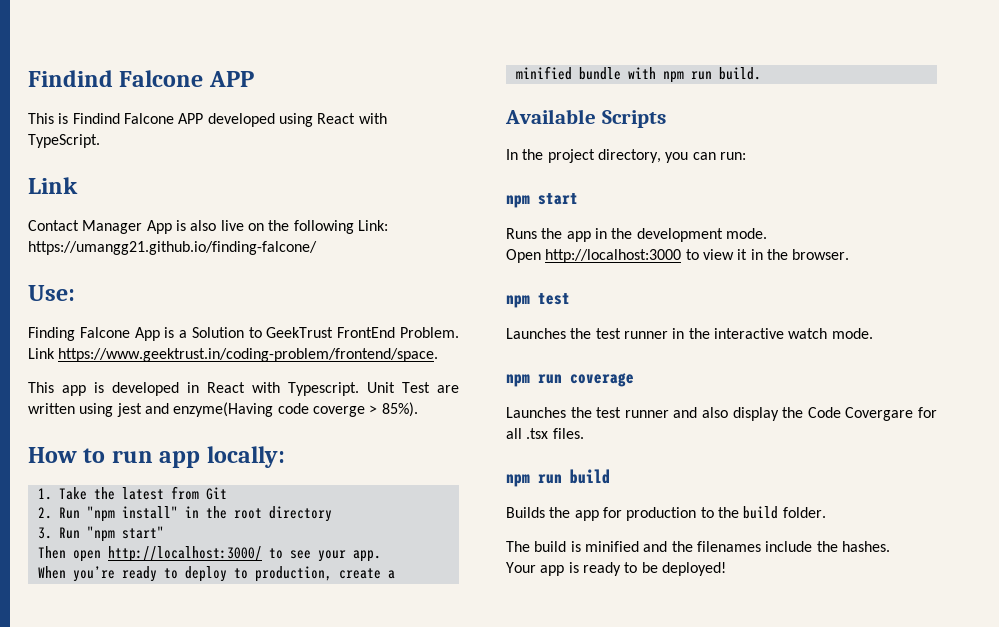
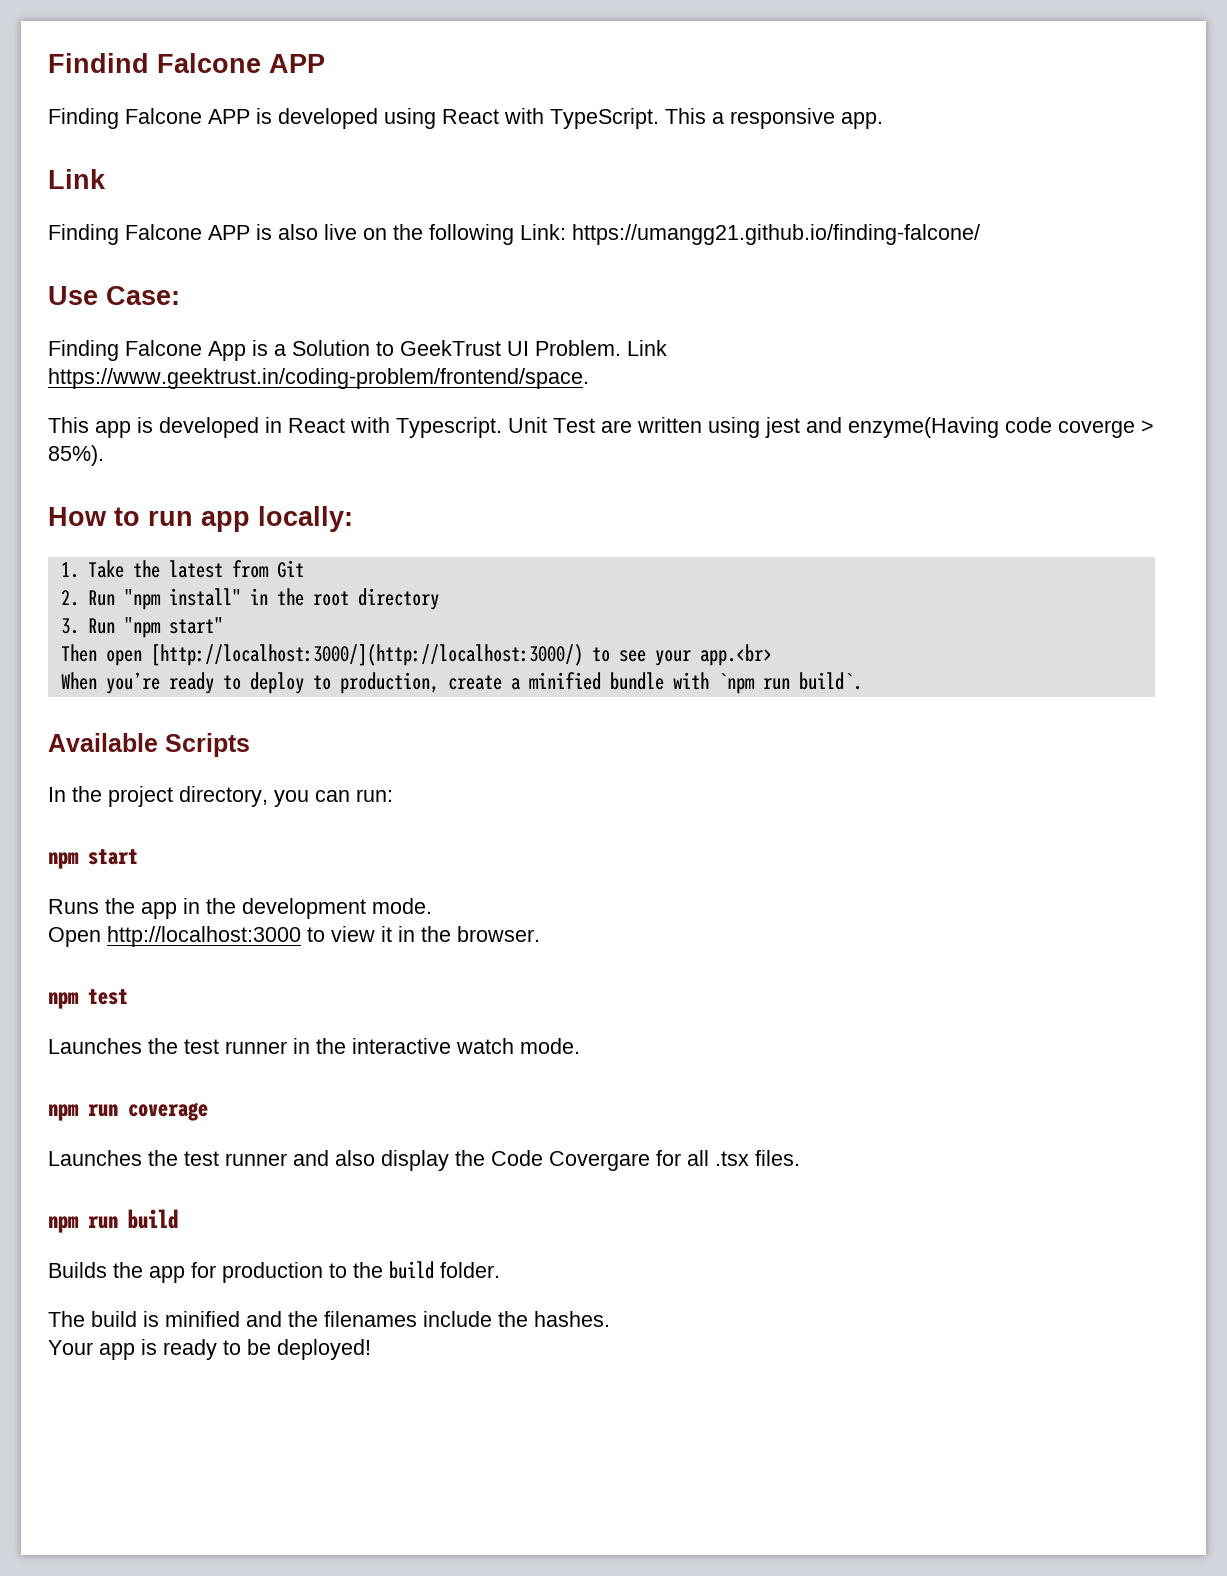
- This is Findind Falcone APP developed using React with TypeScript.
+ Finding Falcone APP is developed using React with TypeScript. This a responsive app.
  Link
- Contact Manager App is also live on the following Link: https://umangg21.github.io/finding-falcone/
+ Finding Falcone APP is also live on the following Link: https://umangg21.github.io/finding-falcone/
- Use:
+ Use Case:
- Finding Falcone App is a Solution to GeekTrust FrontEnd Problem.
+ Finding Falcone App is a Solution to GeekTrust UI Problem.
- Then open http://localhost:3000/ to see your app.
+ Then open [http://localhost:3000/](http://localhost:3000/) to see your app.<br>
- When you’re ready to deploy to production, create a minified bundle with npm run build.
+ When you’re ready to deploy to production, create a minified bundle with `npm run build`.

